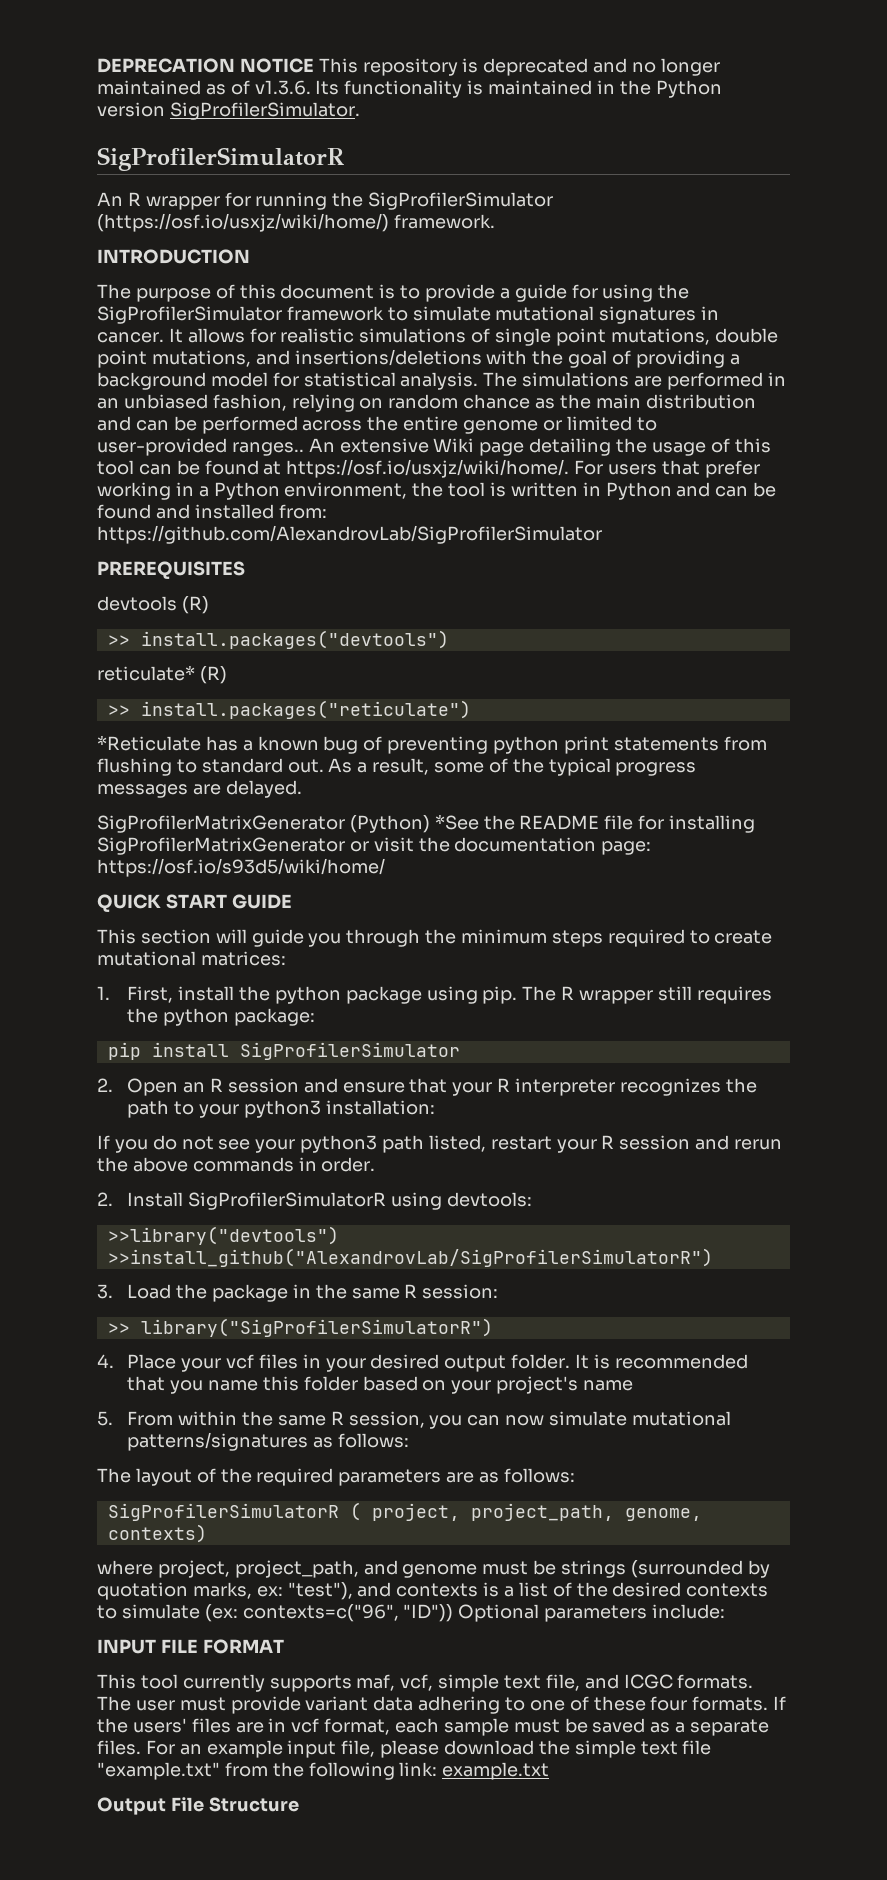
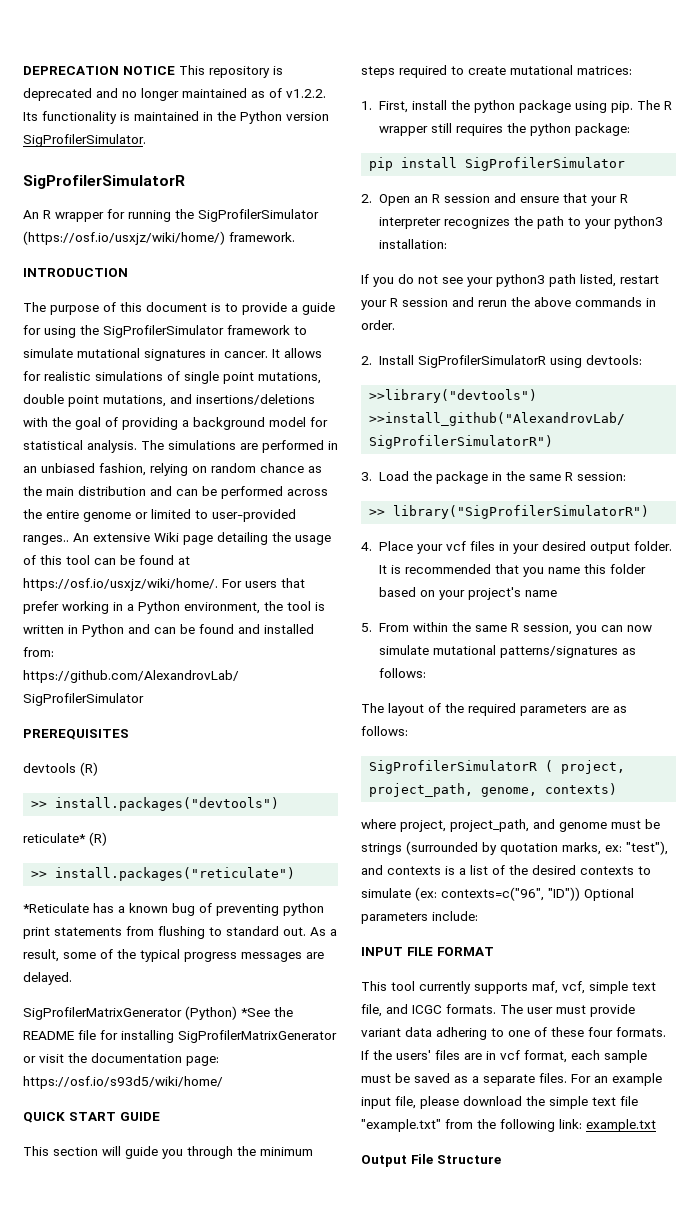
- DEPRECATION NOTICE This repository is deprecated and no longer maintained as of v1.3.6. Its functionality is maintained in the Python version SigProfilerSimulator.
+ DEPRECATION NOTICE This repository is deprecated and no longer maintained as of v1.2.2. Its functionality is maintained in the Python version SigProfilerSimulator.

